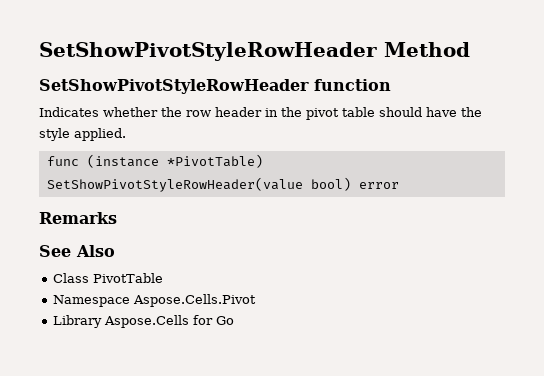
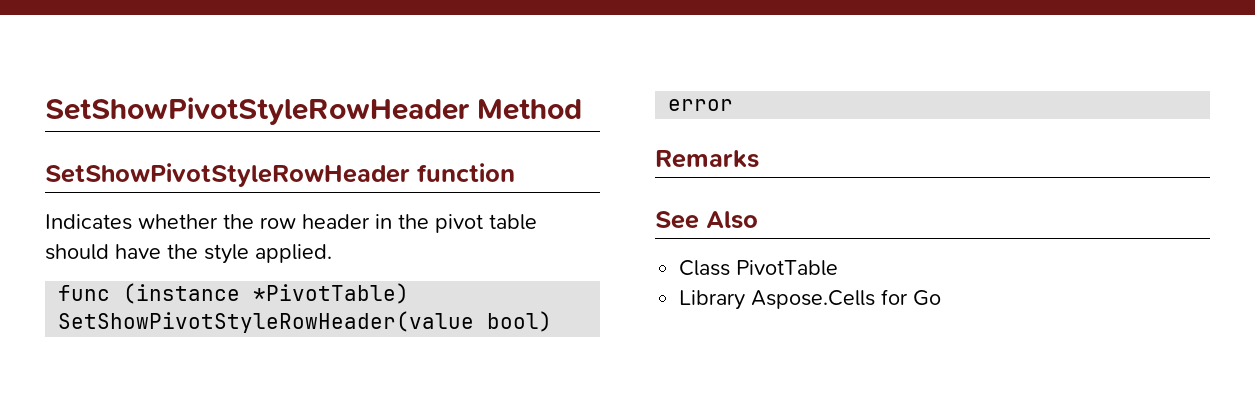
- Namespace Aspose.Cells.Pivot

